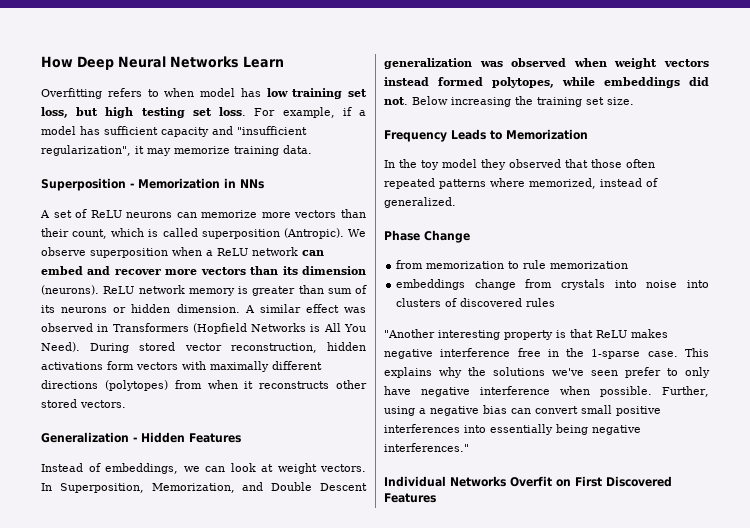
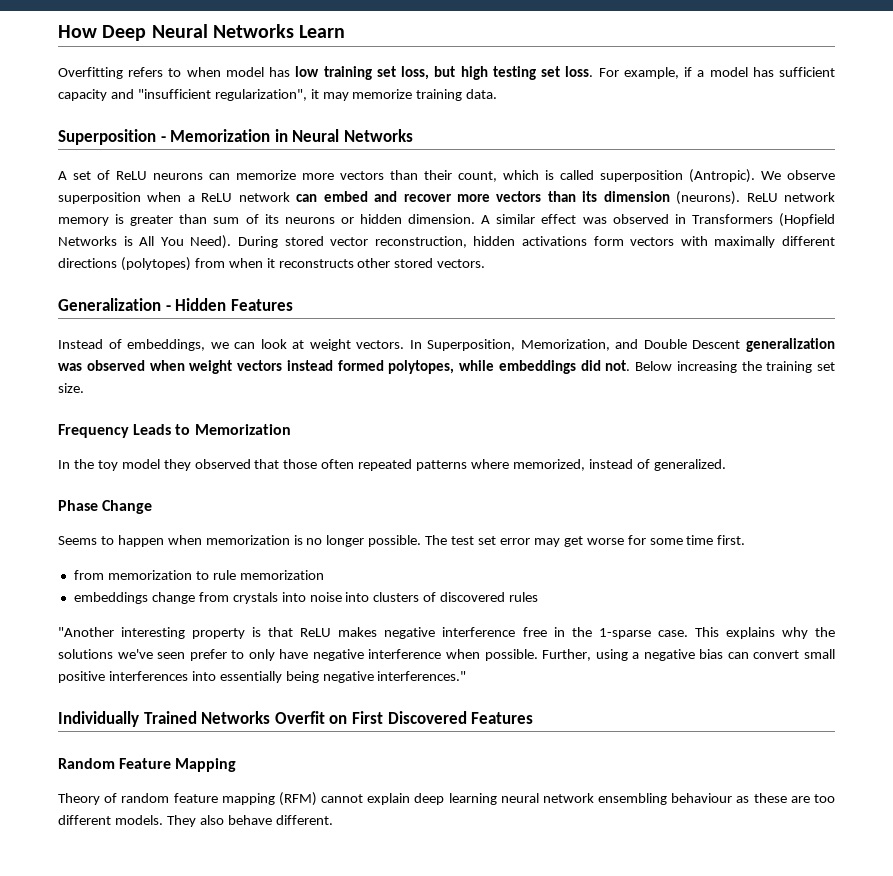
- Superposition - Memorization in NNs
+ Superposition - Memorization in Neural Networks
+ Seems to happen when memorization is no longer possible. The test set error may get worse for some time first.
- Individual Networks Overfit on First Discovered Features
+ Individually Trained Networks Overfit on First Discovered Features
+ Random Feature Mapping
+ Theory of random feature mapping (RFM) cannot explain deep learning neural network ensembling behaviour as these are too different models. They also behave different.

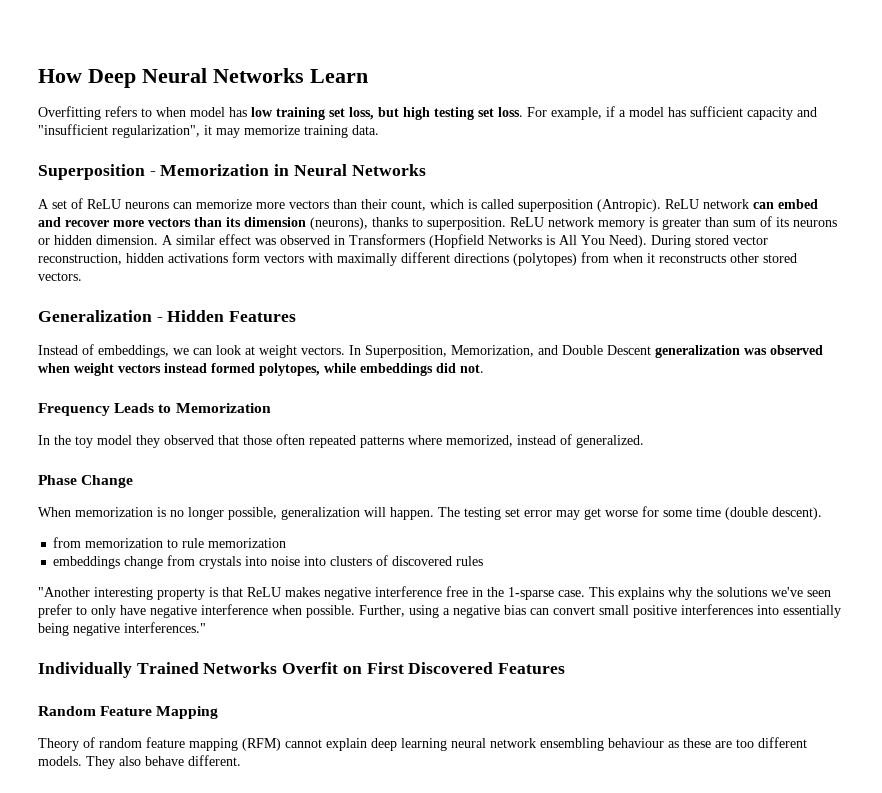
- We observe superposition when a ReLU network can embed and recover more vectors than its dimension (neurons).
+ ReLU network can embed and recover more vectors than its dimension (neurons), thanks to superposition.
- Below increasing the training set size.
- Seems to happen when memorization is no longer possible. The test set error may get worse for some time first.
+ When memorization is no longer possible, generalization will happen. The testing set error may get worse for some time (double descent).

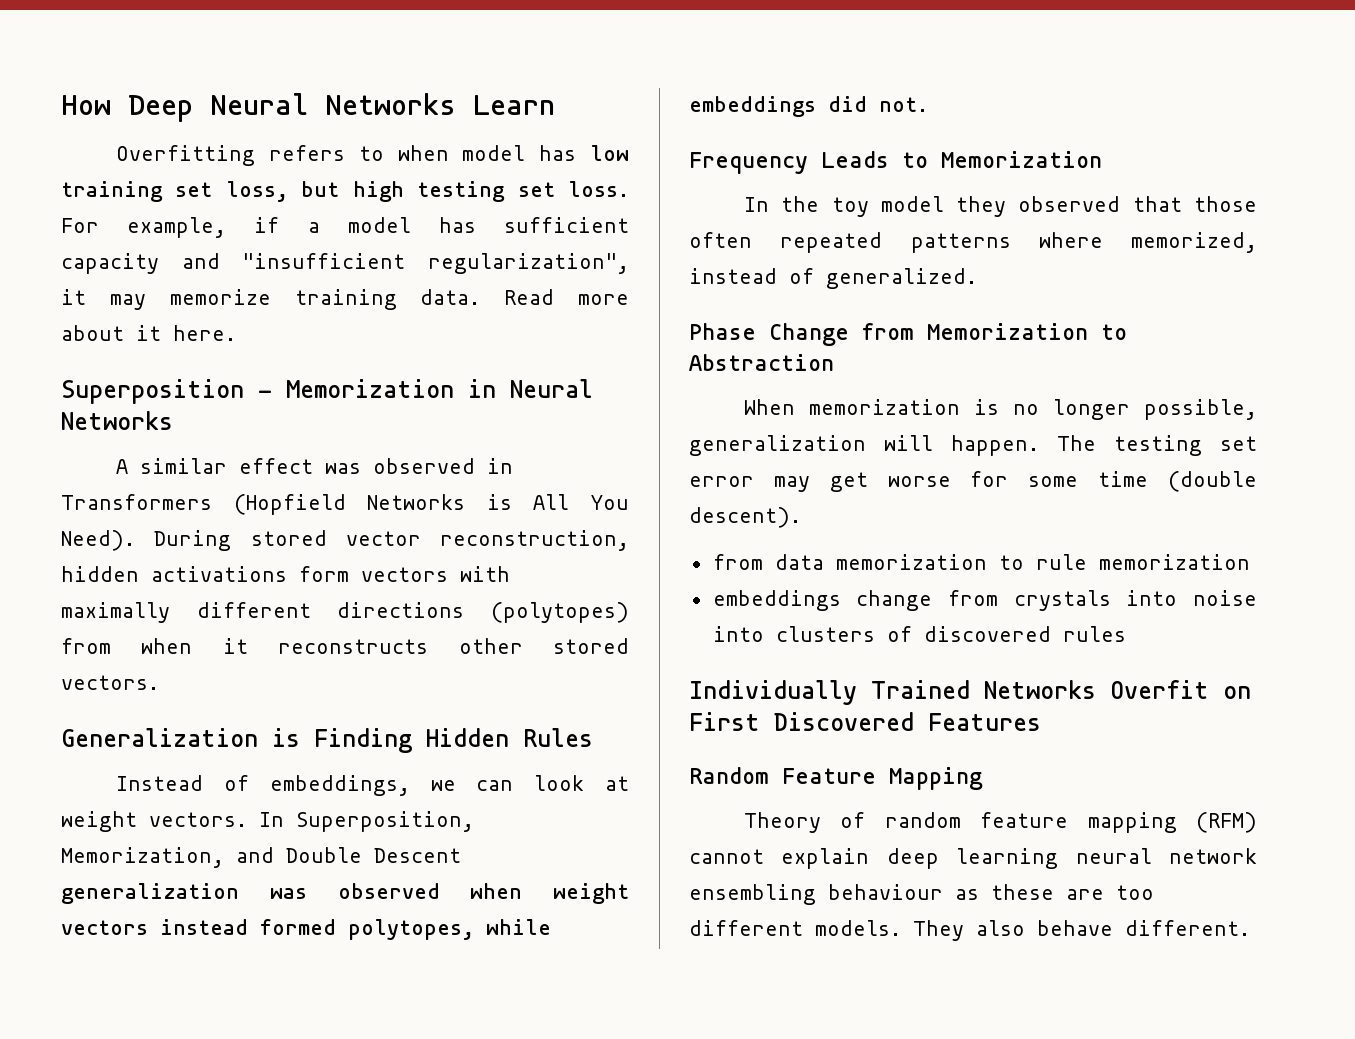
+ Read more about it here.
- A set of ReLU neurons can memorize more vectors than their count, which is called superposition (Antropic). ReLU network can embed and recover more vectors than its dimension (neurons), thanks to superposition. ReLU network memory is greater than sum of its neurons or hidden dimension. A similar effect was observed in Transformers (Hopfield Networks is All You Need).
+ A similar effect was observed in Transformers (Hopfield Networks is All You Need).
- Generalization - Hidden Features
+ Generalization is Finding Hidden Rules
- Phase Change
+ Phase Change from Memorization to Abstraction
- from memorization to rule memorization
+ from data memorization to rule memorization
- "Another interesting property is that ReLU makes negative interference free in the 1-sparse case. This explains why the solutions we've seen prefer to only have negative interference when possible. Further, using a negative bias can convert small positive interferences into essentially being negative interferences."

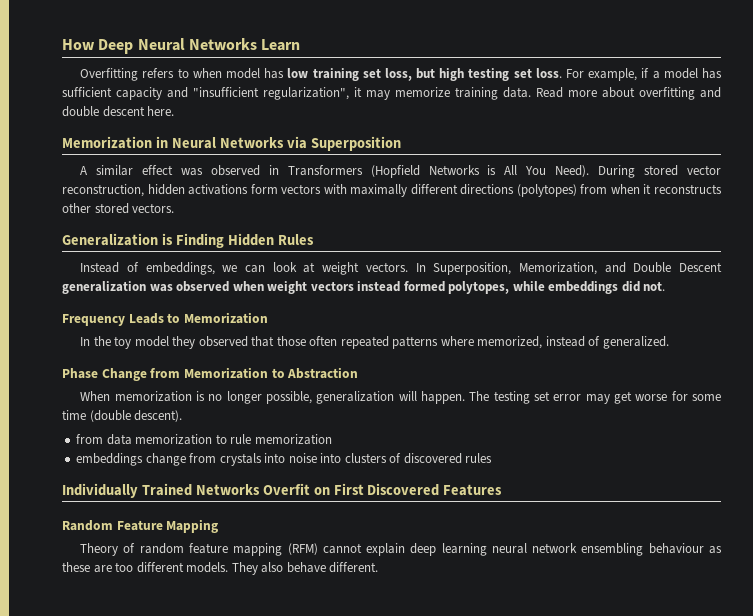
- Read more about it here.
+ Read more about overfitting and double descent here.
- Superposition - Memorization in Neural Networks
+ Memorization in Neural Networks via Superposition

